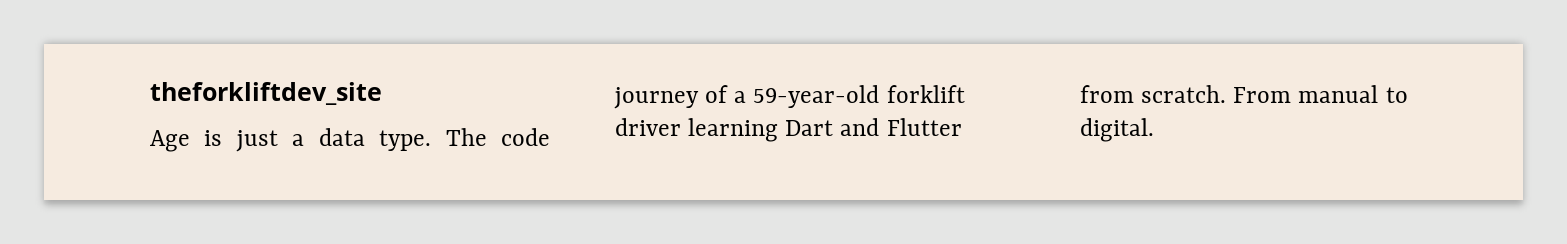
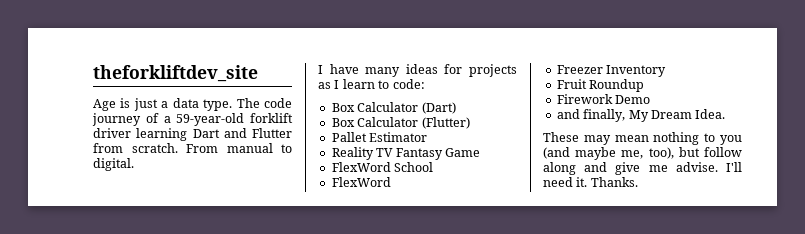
+ I have many ideas for projects as I learn to code:
+ Box Calculator (Dart)
+ Box Calculator (Flutter)
+ Pallet Estimator
+ Reality TV Fantasy Game
+ FlexWord School
+ FlexWord
+ Freezer Inventory
+ Fruit Roundup
+ Firework Demo
+ and finally, My Dream Idea.
+ These may mean nothing to you (and maybe me, too), but follow along and give me advise. I'll need it. Thanks.

